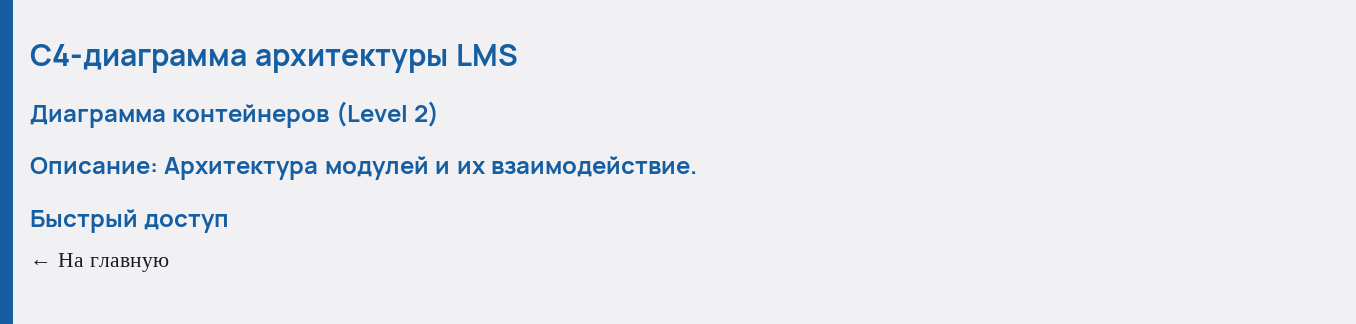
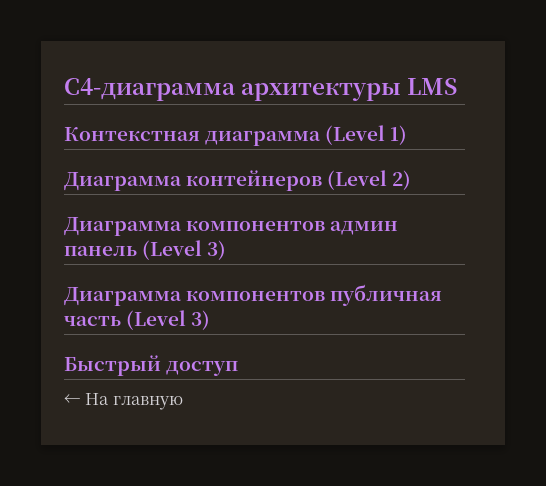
+ Контекстная диаграмма (Level 1)
- Описание: Архитектура модулей и их взаимодействие.
+ Диаграмма компонентов админ панель (Level 3)
+ Диаграмма компонентов публичная часть (Level 3)

